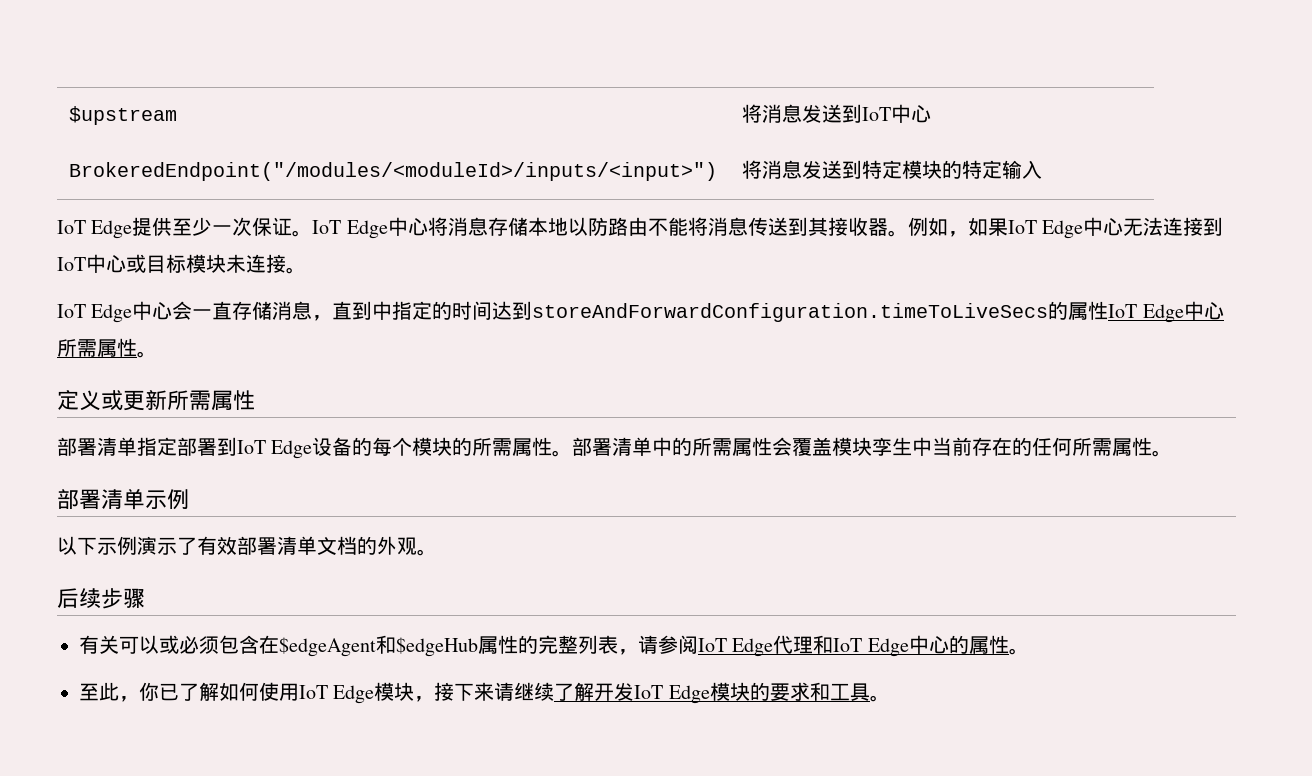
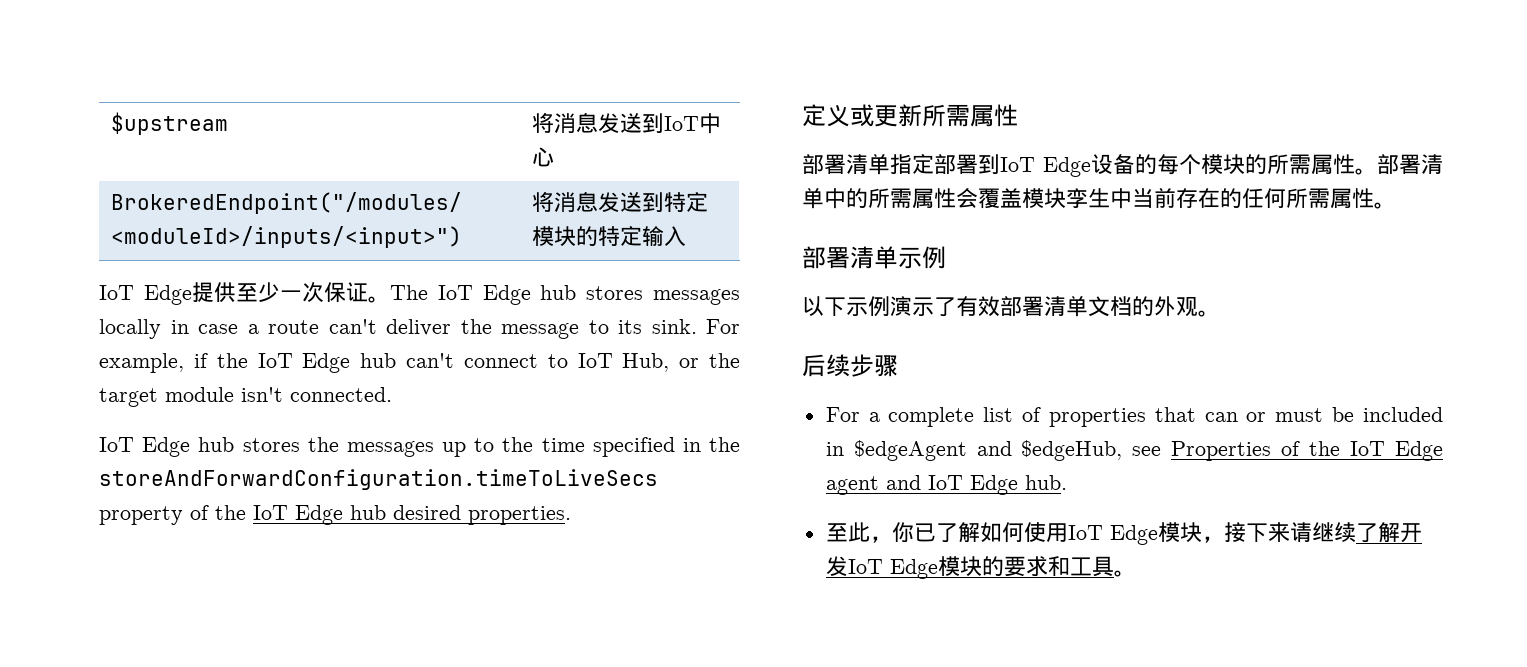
- IoT Edge中心将消息存储本地以防路由不能将消息传送到其接收器。例如，如果IoT Edge中心无法连接到IoT中心或目标模块未连接。
- IoT Edge中心会一直存储消息，直到中指定的时间达到storeAndForwardConfiguration.timeToLiveSecs的属性IoT Edge中心所需属性。
+ The IoT Edge hub stores messages locally in case a route can't deliver the message to its sink. For example, if the IoT Edge hub can't connect to IoT Hub, or the target module isn't connected.
+ IoT Edge hub stores the messages up to the time specified in the storeAndForwardConfiguration.timeToLiveSecs property of the IoT Edge hub desired properties.
- 有关可以或必须包含在$edgeAgent和$edgeHub属性的完整列表，请参阅IoT Edge代理和IoT Edge中心的属性。
+ For a complete list of properties that can or must be included in $edgeAgent and $edgeHub, see Properties of the IoT Edge agent and IoT Edge hub.

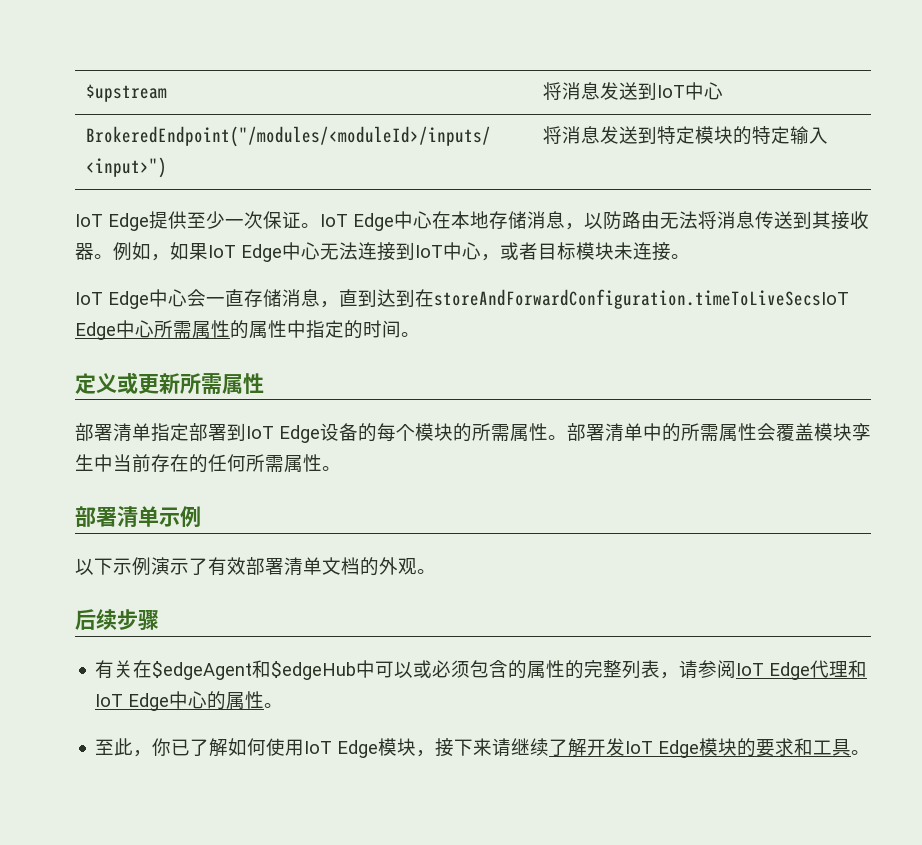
- The IoT Edge hub stores messages locally in case a route can't deliver the message to its sink. For example, if the IoT Edge hub can't connect to IoT Hub, or the target module isn't connected.
- IoT Edge hub stores the messages up to the time specified in the storeAndForwardConfiguration.timeToLiveSecs property of the IoT Edge hub desired properties.
+ IoT Edge中心在本地存储消息，以防路由无法将消息传送到其接收器。例如，如果IoT Edge中心无法连接到IoT中心，或者目标模块未连接。
+ IoT Edge中心会一直存储消息，直到达到在storeAndForwardConfiguration.timeToLiveSecsIoT Edge中心所需属性的属性中指定的时间。
- For a complete list of properties that can or must be included in $edgeAgent and $edgeHub, see Properties of the IoT Edge agent and IoT Edge hub.
+ 有关在$edgeAgent和$edgeHub中可以或必须包含的属性的完整列表，请参阅IoT Edge代理和IoT Edge中心的属性。

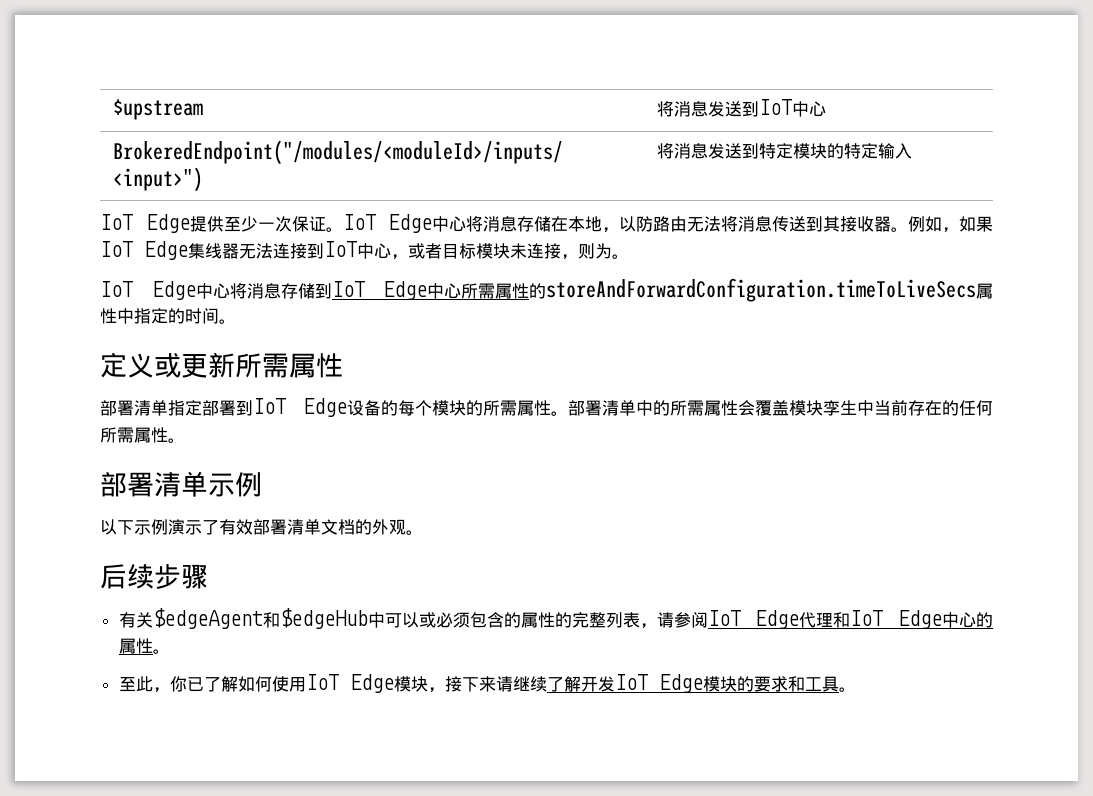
- IoT Edge中心在本地存储消息，以防路由无法将消息传送到其接收器。
+ IoT Edge中心将消息存储在本地，以防路由无法将消息传送到其接收器。
- 例如，如果IoT Edge中心无法连接到IoT中心，或者目标模块未连接。
+ 例如，如果IoT Edge集线器无法连接到IoT中心，或者目标模块未连接，则为。
- IoT Edge中心会一直存储消息，直到达到在storeAndForwardConfiguration.timeToLiveSecsIoT Edge中心所需属性的属性中指定的时间。
+ IoT Edge中心将消息存储到IoT Edge中心所需属性的storeAndForwardConfiguration.timeToLiveSecs属性中指定的时间。
- 有关在$edgeAgent和$edgeHub中可以或必须包含的属性的完整列表，请参阅IoT Edge代理和IoT Edge中心的属性。
+ 有关$edgeAgent和$edgeHub中可以或必须包含的属性的完整列表，请参阅IoT Edge代理和IoT Edge中心的属性。

